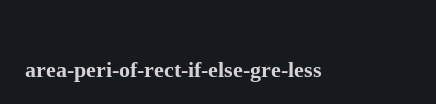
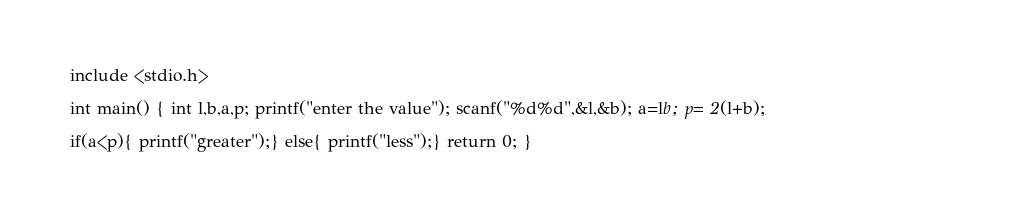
- area-peri-of-rect-if-else-gre-less
+ include <stdio.h>
+ int main() { int l,b,a,p; printf("enter the value"); scanf("%d%d",&l,&b); a=lb; p= 2(l+b);
+ if(a<p){ printf("greater");} else{ printf("less");} return 0; }

